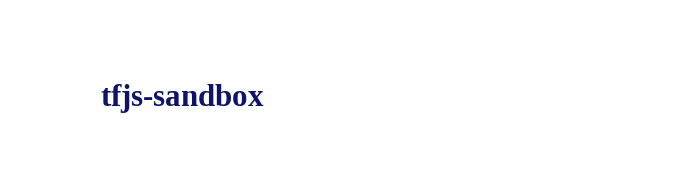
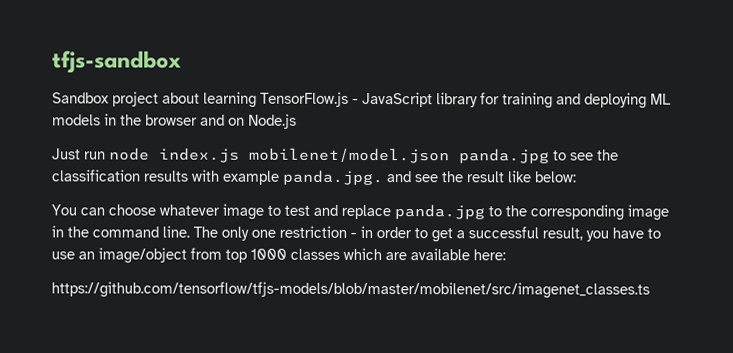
+ Sandbox project about learning TensorFlow.js - JavaScript library for training and deploying ML models in the browser and on Node.js
+ Just run node index.js mobilenet/model.json panda.jpg to see the classification results with example panda.jpg. and see the result like below:
+ You can choose whatever image to test and replace panda.jpg to the corresponding image in the command line. The only one restriction - in order to get a successful result, you have to use an image/object from top 1000 classes which are available here:
+ https://github.com/tensorflow/tfjs-models/blob/master/mobilenet/src/imagenet_classes.ts

